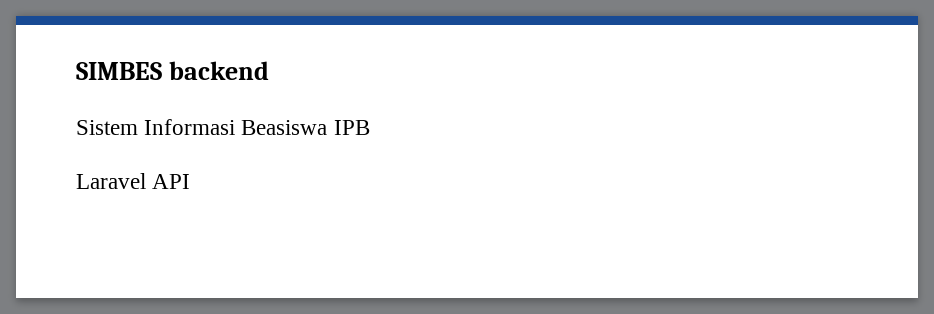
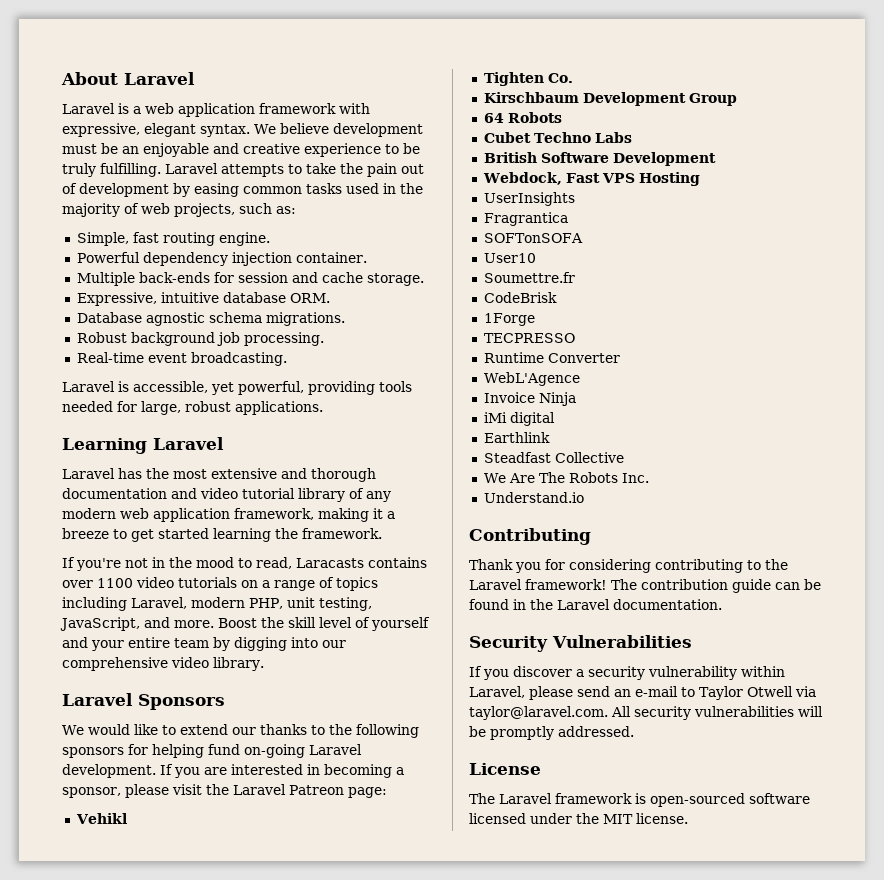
- SIMBES backend
- Sistem Informasi Beasiswa IPB
- Laravel API
+ About Laravel
+ Laravel is a web application framework with expressive, elegant syntax. We believe development must be an enjoyable and creative experience to be truly fulfilling. Laravel attempts to take the pain out of development by easing common tasks used in the majority of web projects, such as:
+ Simple, fast routing engine.
+ Powerful dependency injection container.
+ Multiple back-ends for session and cache storage.
+ Expressive, intuitive database ORM.
+ Database agnostic schema migrations.
+ Robust background job processing.
+ Real-time event broadcasting.
+ Laravel is accessible, yet powerful, providing tools needed for large, robust applications.
+ Learning Laravel
+ Laravel has the most extensive and thorough documentation and video tutorial library of any modern web application framework, making it a breeze to get started learning the framework.
+ If you're not in the mood to read, Laracasts contains over 1100 video tutorials on a range of topics including Laravel, modern PHP, unit testing, JavaScript, and more. Boost the skill level of yourself and your entire team by digging into our comprehensive video library.
+ Laravel Sponsors
+ We would like to extend our thanks to the following sponsors for helping fund on-going Laravel development. If you are interested in becoming a sponsor, please visit the Laravel Patreon page:
+ Vehikl
+ Tighten Co.
+ Kirschbaum Development Group
+ 64 Robots
+ Cubet Techno Labs
+ British Software Development
+ Webdock, Fast VPS Hosting
+ UserInsights
+ Fragrantica
+ SOFTonSOFA
+ User10
+ Soumettre.fr
+ CodeBrisk
+ 1Forge
+ TECPRESSO
+ Runtime Converter
+ WebL'Agence
+ Invoice Ninja
+ iMi digital
+ Earthlink
+ Steadfast Collective
+ We Are The Robots Inc.
+ Understand.io
+ Contributing
+ Thank you for considering contributing to the Laravel framework! The contribution guide can be found in the Laravel documentation.
+ Security Vulnerabilities
+ If you discover a security vulnerability within Laravel, please send an e-mail to Taylor Otwell via taylor@laravel.com. All security vulnerabilities will be promptly addressed.
+ License
+ The Laravel framework is open-sourced software licensed under the MIT license.

